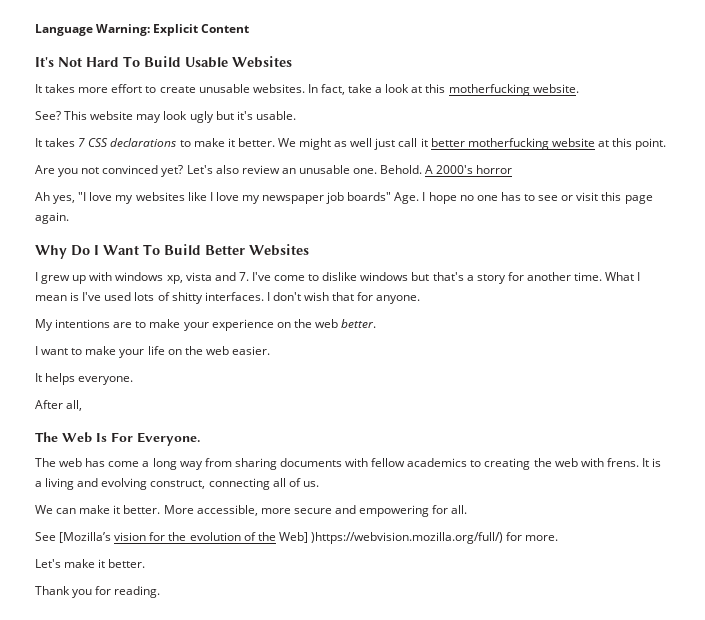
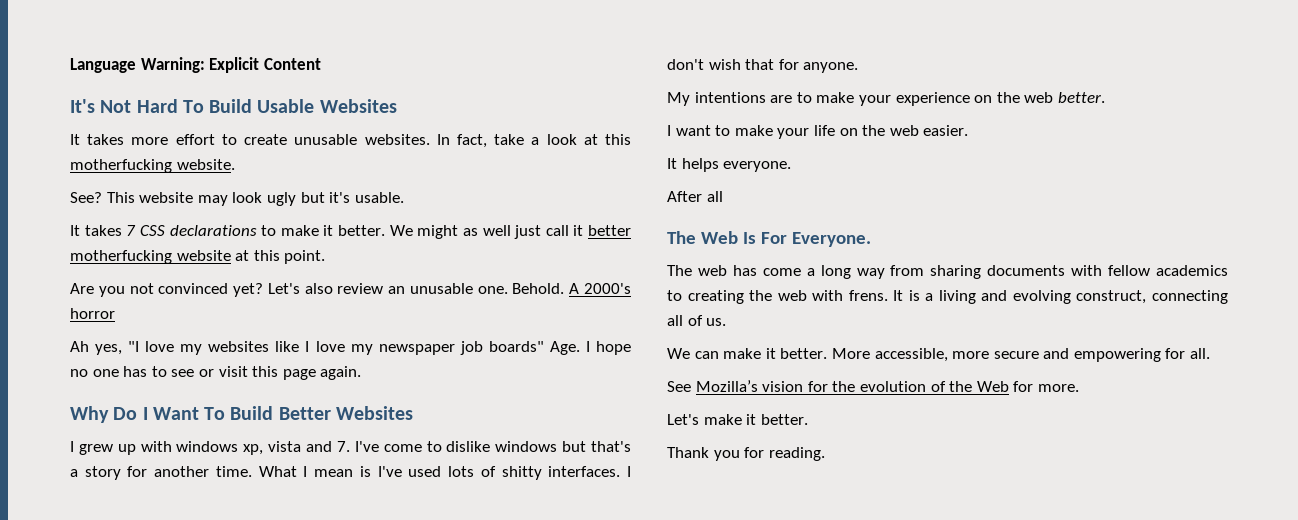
- After all,
+ After all
- See [Mozilla’s vision for the evolution of the Web] )https://webvision.mozilla.org/full/) for more.
+ See Mozilla’s vision for the evolution of the Web for more.

